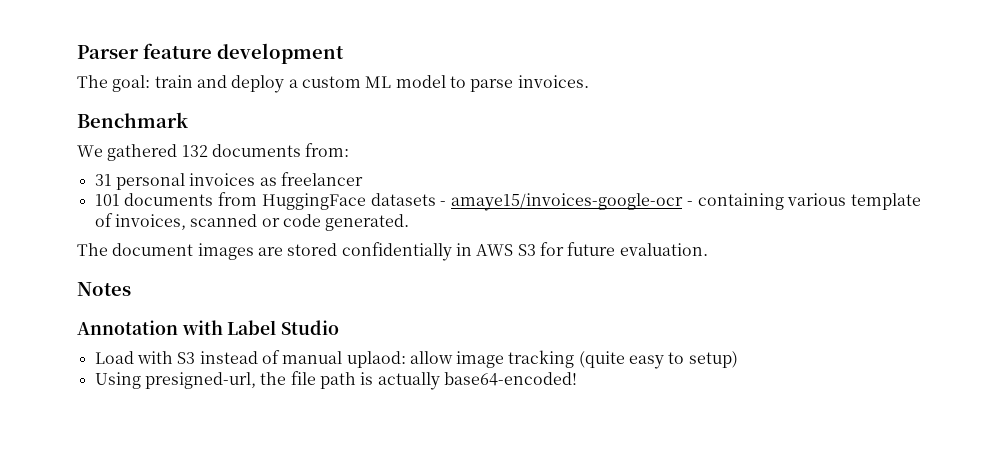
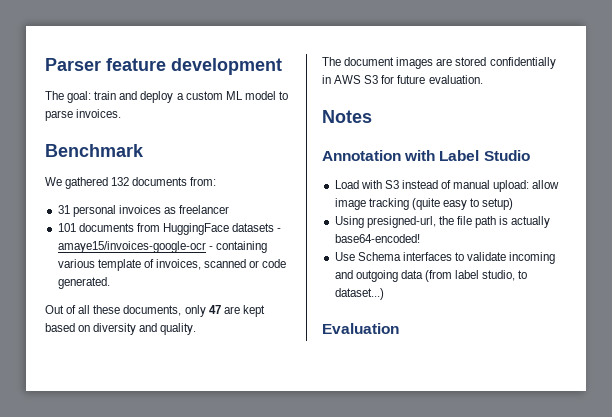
+ Out of all these documents, only 47 are kept based on diversity and quality.
- Load with S3 instead of manual uplaod: allow image tracking (quite easy to setup)
+ Load with S3 instead of manual upload: allow image tracking (quite easy to setup)
+ Use Schema interfaces to validate incoming and outgoing data (from label studio, to dataset...)
+ Evaluation

